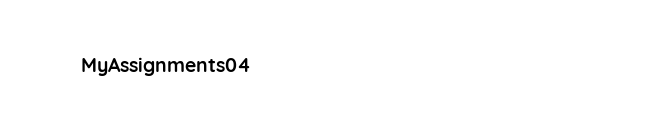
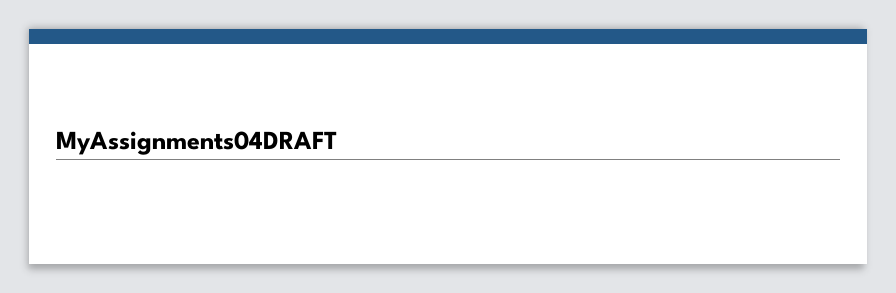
- MyAssignments04
+ MyAssignments04DRAFT

